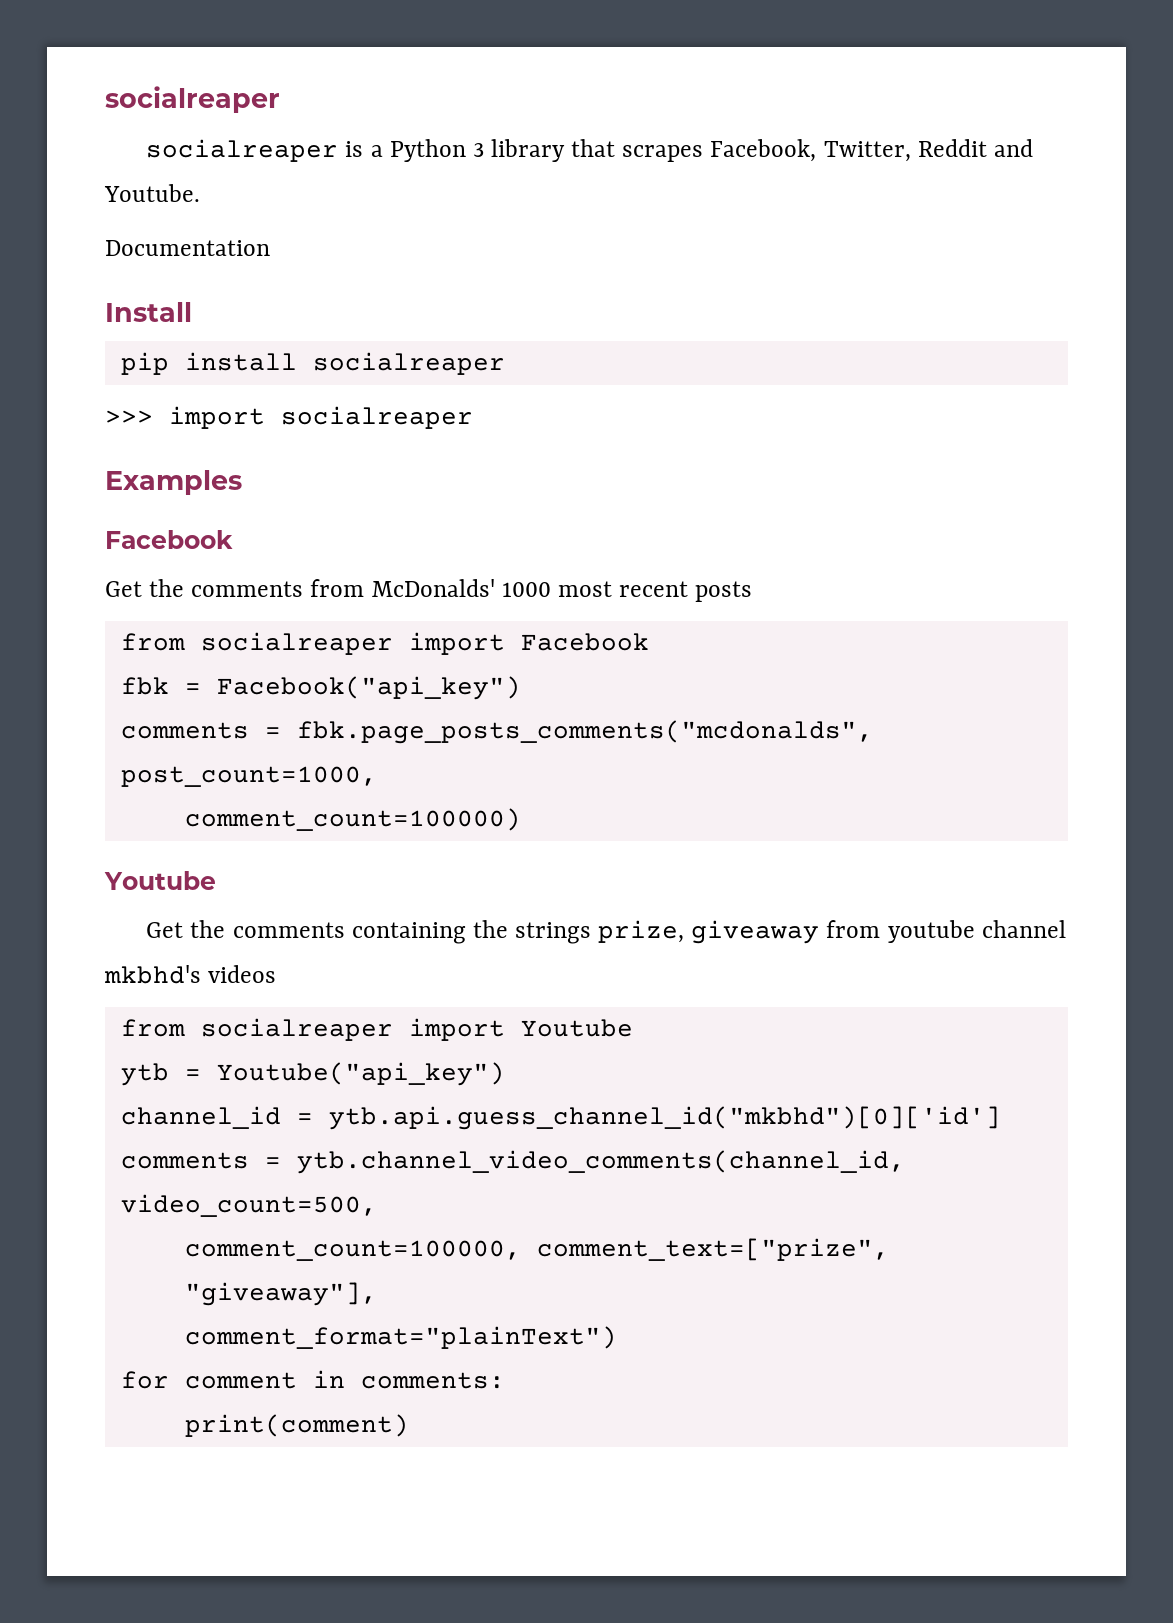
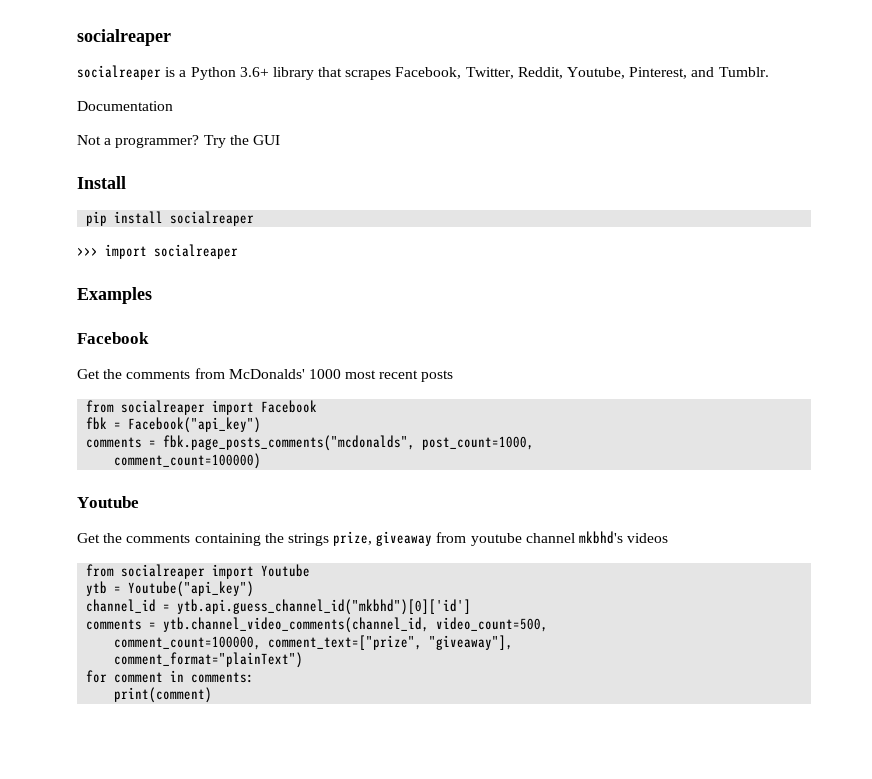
- socialreaper is a Python 3 library that scrapes Facebook, Twitter, Reddit and Youtube.
+ socialreaper is a Python 3.6+ library that scrapes Facebook, Twitter, Reddit, Youtube, Pinterest, and Tumblr.
  Documentation
+ Not a programmer? Try the GUI

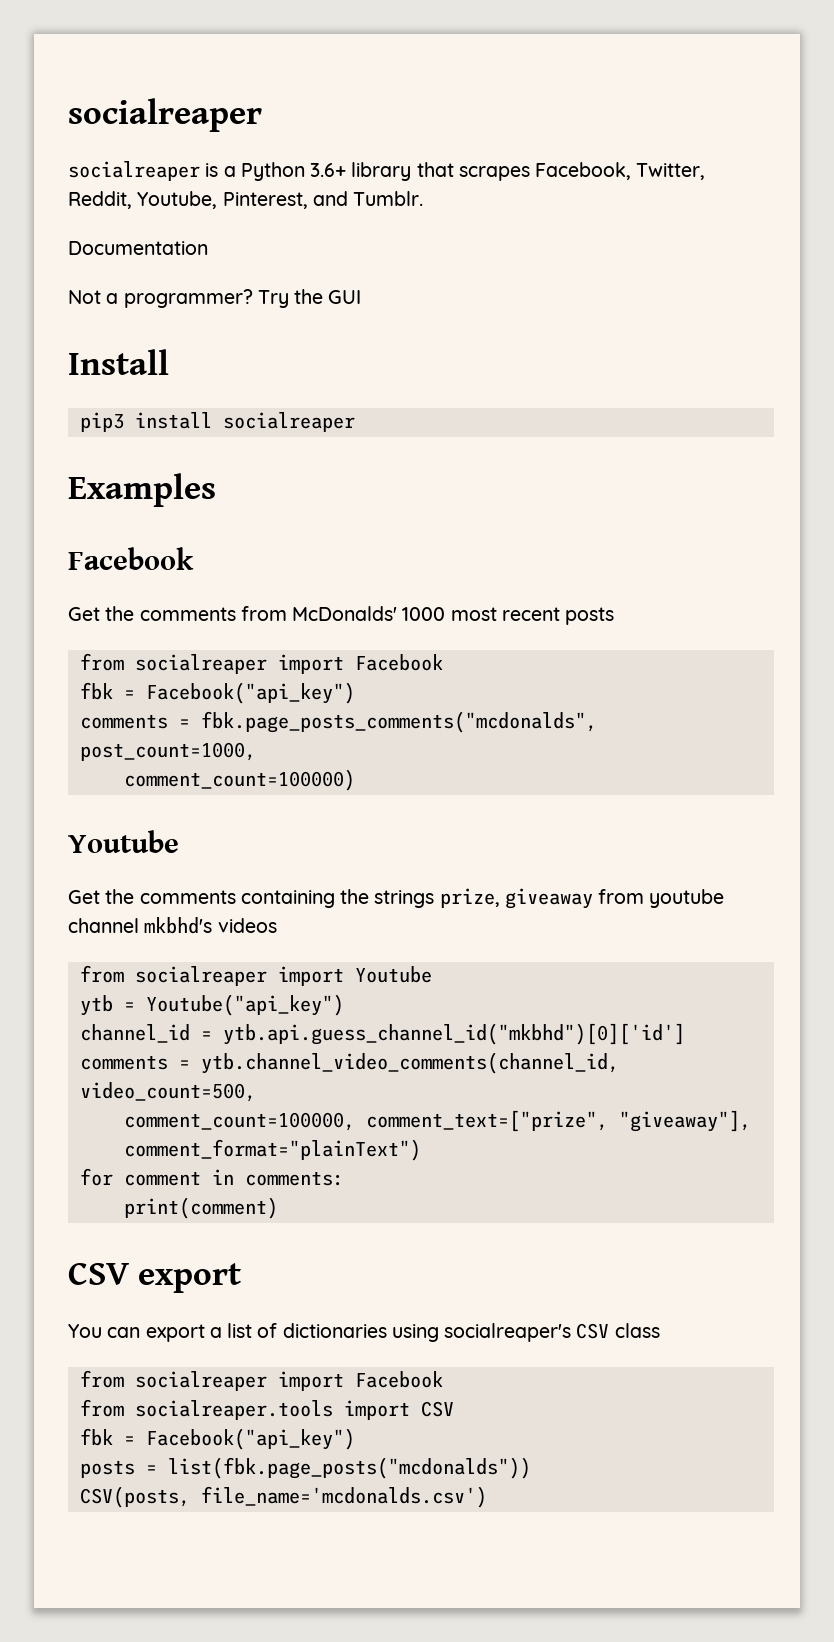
- pip install socialreaper
+ pip3 install socialreaper
- >>> import socialreaper
+ CSV export
+ You can export a list of dictionaries using socialreaper's CSV class
+ from socialreaper import Facebook
+ from socialreaper.tools import CSV
+ fbk = Facebook("api_key")
+ posts = list(fbk.page_posts("mcdonalds"))
+ CSV(posts, file_name='mcdonalds.csv')

